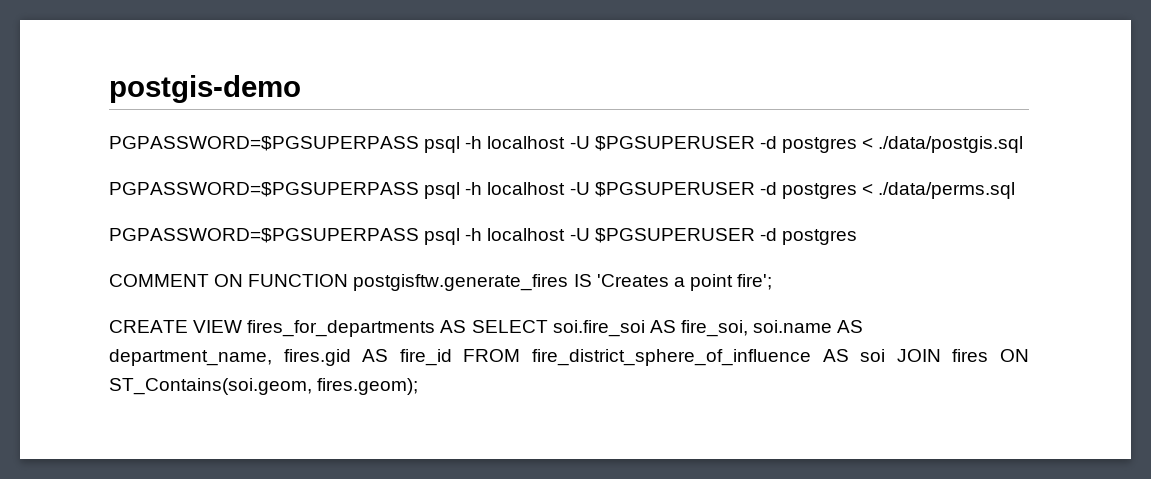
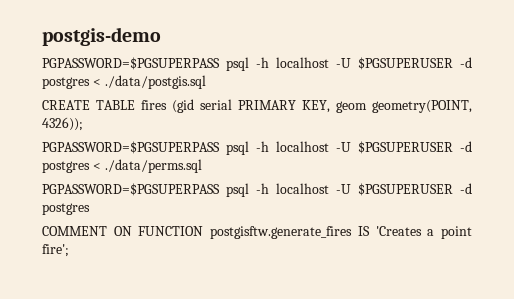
+ CREATE TABLE fires (gid serial PRIMARY KEY, geom geometry(POINT, 4326));
- CREATE VIEW fires_for_departments AS SELECT soi.fire_soi AS fire_soi, soi.name AS department_name, fires.gid AS fire_id FROM fire_district_sphere_of_influence AS soi JOIN fires ON ST_Contains(soi.geom, fires.geom);

